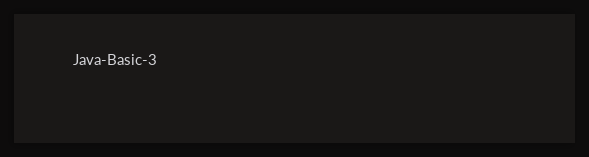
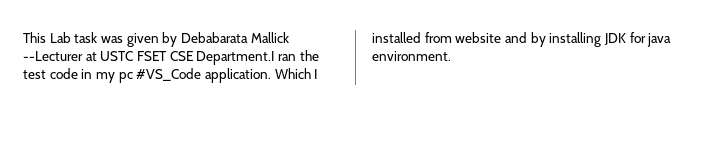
- Java-Basic-3
+ This Lab task was given by Debabarata Mallick --Lecturer at USTC FSET CSE Department.I ran the test code in my pc #VS_Code application. Which I installed from website and by installing JDK for java environment.

